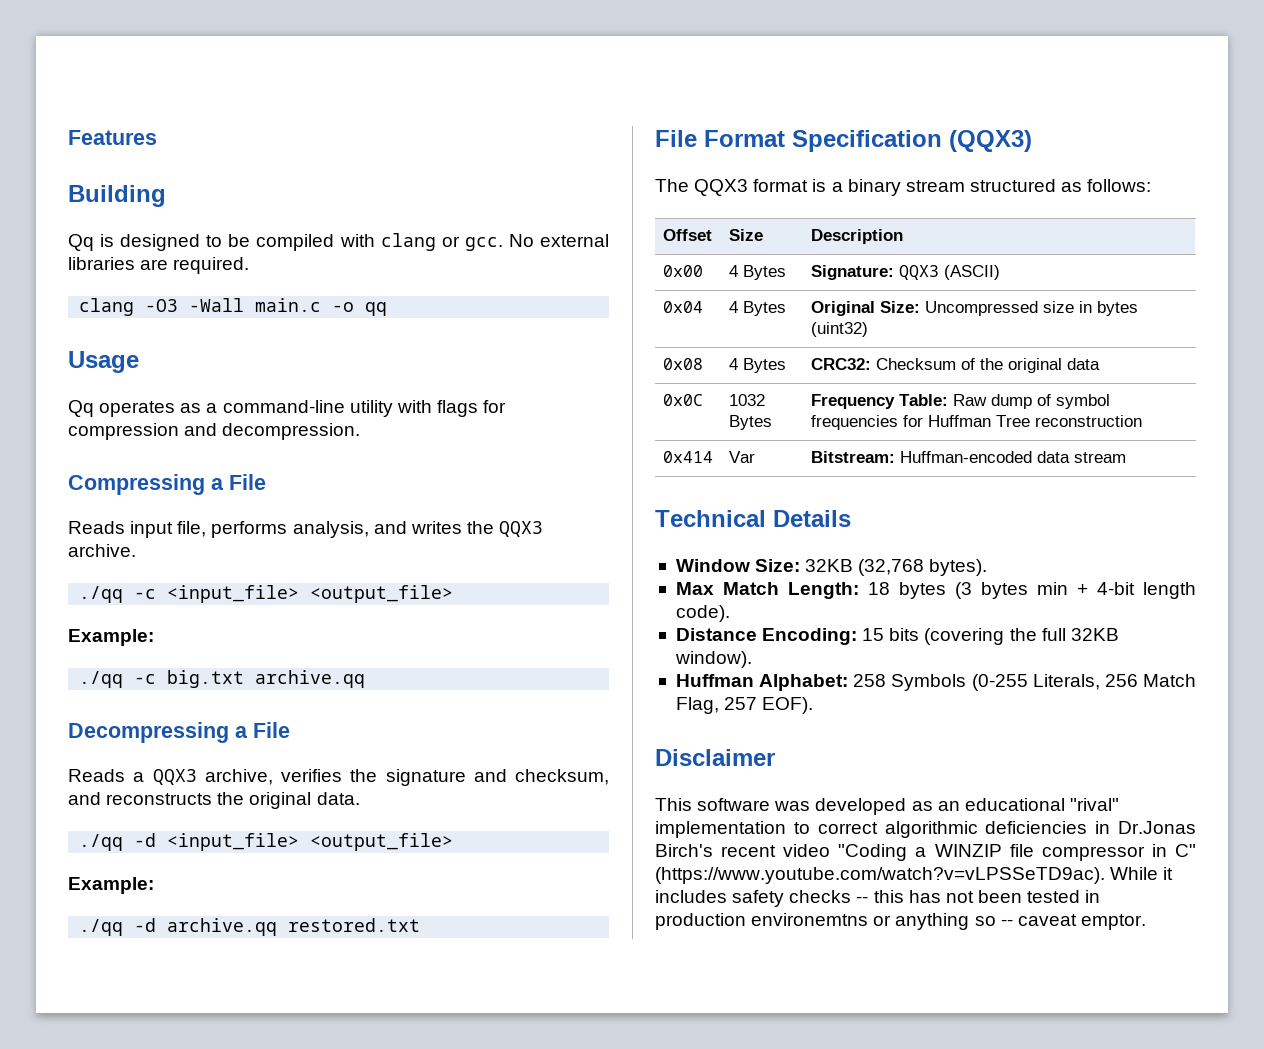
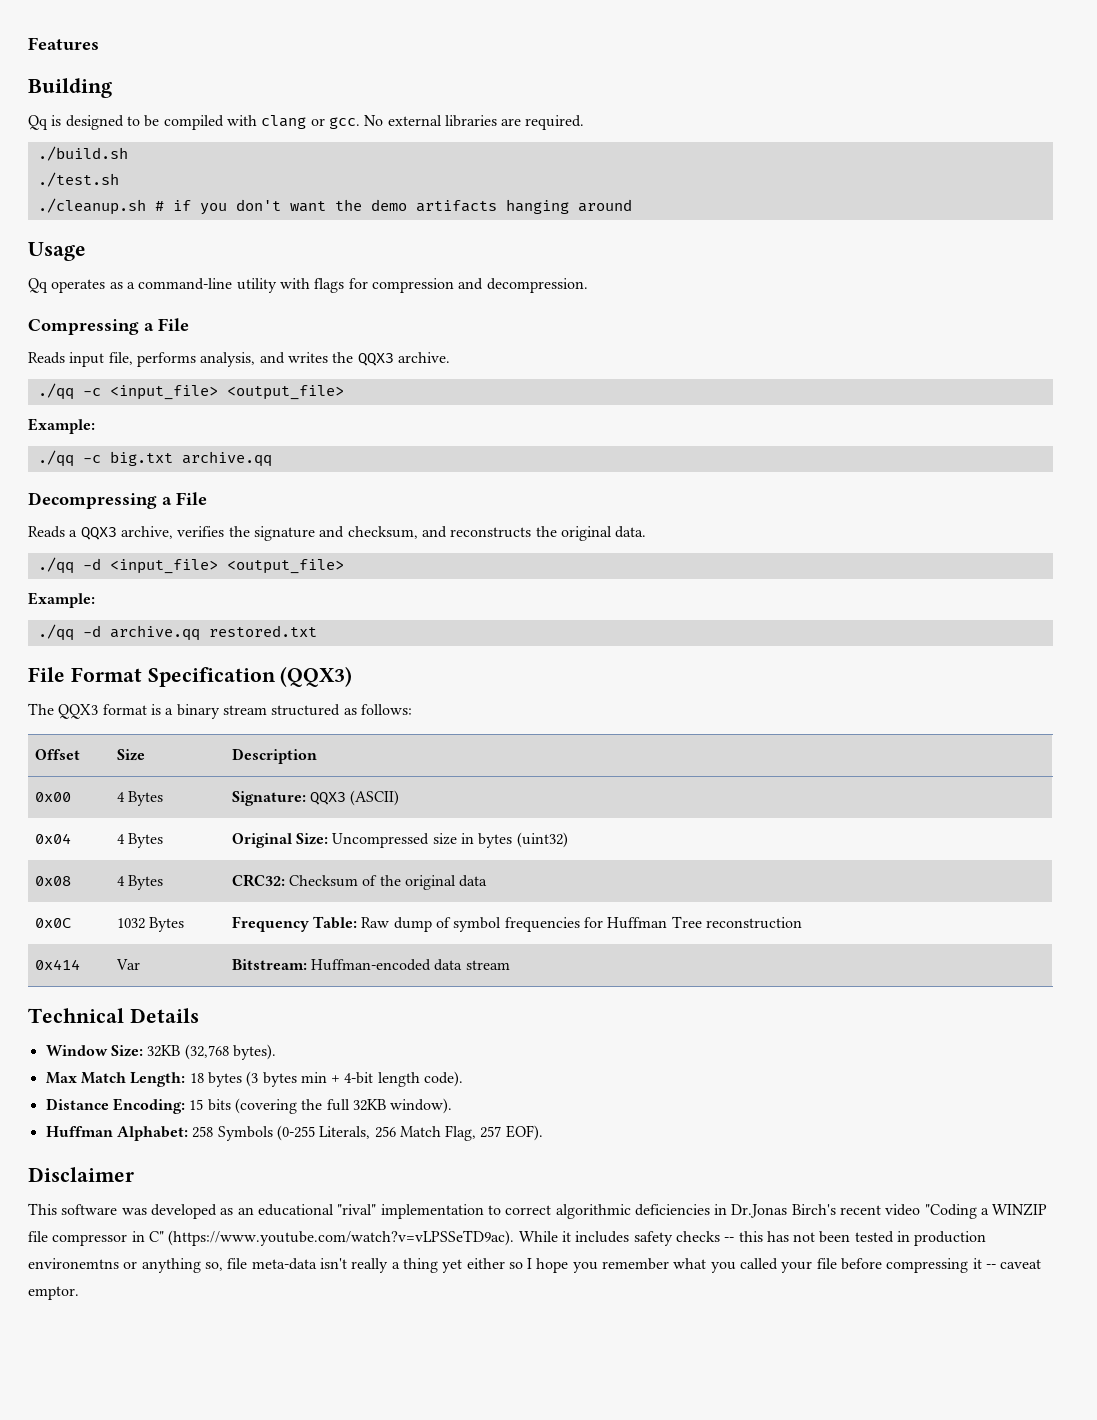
- clang -O3 -Wall main.c -o qq
+ ./build.sh
+ ./test.sh
+ ./cleanup.sh # if you don't want the demo artifacts hanging around
- This software was developed as an educational "rival" implementation to correct algorithmic deficiencies in Dr.Jonas Birch's recent video "Coding a WINZIP file compressor in C" (https://www.youtube.com/watch?v=vLPSSeTD9ac). While it includes safety checks -- this has not been tested in production environemtns or anything so -- caveat emptor.
+ This software was developed as an educational "rival" implementation to correct algorithmic deficiencies in Dr.Jonas Birch's recent video "Coding a WINZIP file compressor in C" (https://www.youtube.com/watch?v=vLPSSeTD9ac). While it includes safety checks -- this has not been tested in production environemtns or anything so, file meta-data isn't really a thing yet either so I hope you remember what you called your file before compressing it -- caveat emptor.

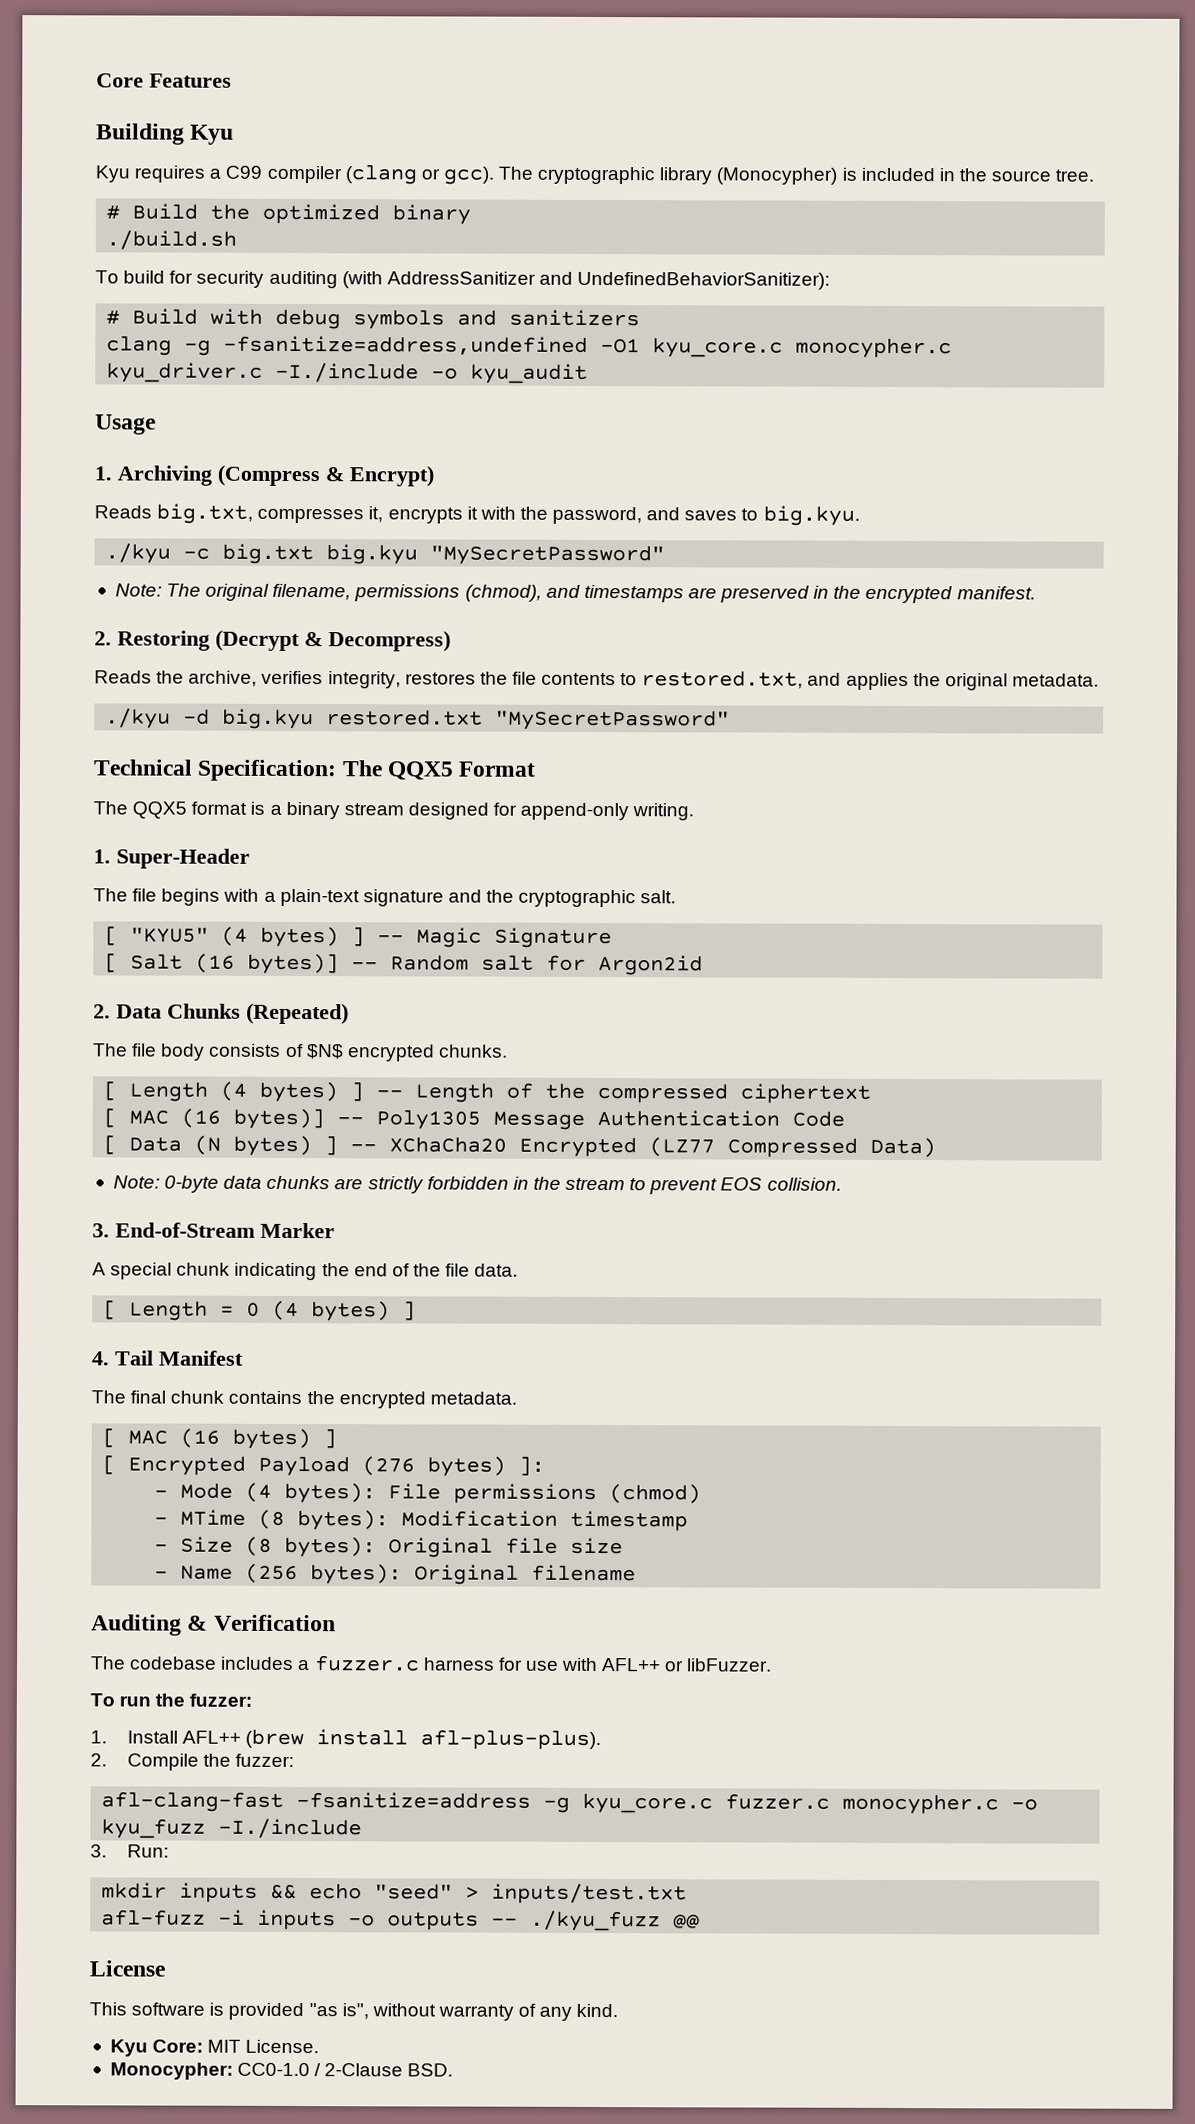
- Features
+ Core Features
- Building
- Qq is designed to be compiled with clang or gcc. No external libraries are required.
+ Building Kyu
+ Kyu requires a C99 compiler (clang or gcc). The cryptographic library (Monocypher) is included in the source tree.
+ # Build the optimized binary
  ./build.sh
- ./test.sh
- ./cleanup.sh # if you don't want the demo artifacts hanging around
+ To build for security auditing (with AddressSanitizer and UndefinedBehaviorSanitizer):
+ # Build with debug symbols and sanitizers
+ clang -g -fsanitize=address,undefined -O1 kyu_core.c monocypher.c kyu_driver.c -I./include -o kyu_audit
  Usage
- Qq operates as a command-line utility with flags for compression and decompression.
- Compressing a File
- Reads input file, performs analysis, and writes the QQX3 archive.
- ./qq -c <input_file> <output_file>
- Example:
- ./qq -c big.txt archive.qq
- Decompressing a File
- Reads a QQX3 archive, verifies the signature and checksum, and reconstructs the original data.
- ./qq -d <input_file> <output_file>
- Example:
- ./qq -d archive.qq restored.txt
- File Format Specification (QQX3)
- The QQX3 format is a binary stream structured as follows:
- Offset | Size | Description
- 0x00 | 4 Bytes | Signature: QQX3 (ASCII)
- 0x04 | 4 Bytes | Original Size: Uncompressed size in bytes (uint32)
- 0x08 | 4 Bytes | CRC32: Checksum of the original data
- 0x0C | 1032 Bytes | Frequency Table: Raw dump of symbol frequencies for Huffman Tree reconstruction
- 0x414 | Var | Bitstream: Huffman-encoded data stream
- Technical Details
- Window Size: 32KB (32,768 bytes).
- Max Match Length: 18 bytes (3 bytes min + 4-bit length code).
- Distance Encoding: 15 bits (covering the full 32KB window).
- Huffman Alphabet: 258 Symbols (0-255 Literals, 256 Match Flag, 257 EOF).
- Disclaimer
- This software was developed as an educational "rival" implementation to correct algorithmic deficiencies in Dr.Jonas Birch's recent video "Coding a WINZIP file compressor in C" (https://www.youtube.com/watch?v=vLPSSeTD9ac). While it includes safety checks -- this has not been tested in production environemtns or anything so, file meta-data isn't really a thing yet either so I hope you remember what you called your file before compressing it -- caveat emptor.
+ 1. Archiving (Compress & Encrypt)
+ Reads big.txt, compresses it, encrypts it with the password, and saves to big.kyu.
+ ./kyu -c big.txt big.kyu "MySecretPassword"
+ Note: The original filename, permissions (chmod), and timestamps are preserved in the encrypted manifest.
+ 2. Restoring (Decrypt & Decompress)
+ Reads the archive, verifies integrity, restores the file contents to restored.txt, and applies the original metadata.
+ ./kyu -d big.kyu restored.txt "MySecretPassword"
+ Technical Specification: The QQX5 Format
+ The QQX5 format is a binary stream designed for append-only writing.
+ 1. Super-Header
+ The file begins with a plain-text signature and the cryptographic salt.
+ [ "KYU5" (4 bytes) ] -- Magic Signature
+ [ Salt (16 bytes)] -- Random salt for Argon2id
+ 2. Data Chunks (Repeated)
+ The file body consists of $N$ encrypted chunks.
+ [ Length (4 bytes) ] -- Length of the compressed ciphertext
+ [ MAC (16 bytes)] -- Poly1305 Message Authentication Code
+ [ Data (N bytes) ] -- XChaCha20 Encrypted (LZ77 Compressed Data)
+ Note: 0-byte data chunks are strictly forbidden in the stream to prevent EOS collision.
+ 3. End-of-Stream Marker
+ A special chunk indicating the end of the file data.
+ [ Length = 0 (4 bytes) ]
+ 4. Tail Manifest
+ The final chunk contains the encrypted metadata.
+ [ MAC (16 bytes) ]
+ [ Encrypted Payload (276 bytes) ]:
+ - Mode (4 bytes): File permissions (chmod)
+ - MTime (8 bytes): Modification timestamp
+ - Size (8 bytes): Original file size
+ - Name (256 bytes): Original filename
+ Auditing & Verification
+ The codebase includes a fuzzer.c harness for use with AFL++ or libFuzzer.
+ To run the fuzzer:
+ 1. Install AFL++ (brew install afl-plus-plus).
+ 2. Compile the fuzzer:
+ afl-clang-fast -fsanitize=address -g kyu_core.c fuzzer.c monocypher.c -o kyu_fuzz -I./include
+ 3. Run:
+ mkdir inputs && echo "seed" > inputs/test.txt
+ afl-fuzz -i inputs -o outputs -- ./kyu_fuzz @@
+ License
+ This software is provided "as is", without warranty of any kind.
+ Kyu Core: MIT License.
+ Monocypher: CC0-1.0 / 2-Clause BSD.

